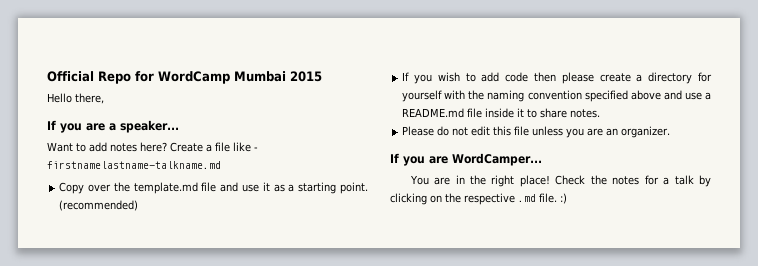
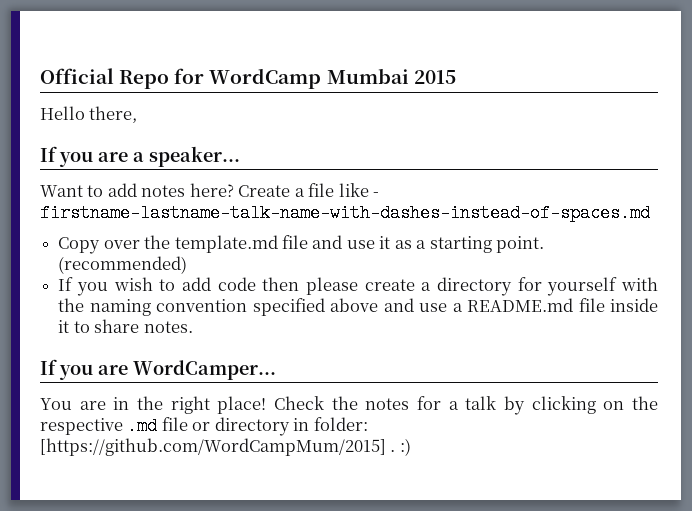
- Create a file like - firstnamelastname-talkname.md
+ Create a file like - firstname-lastname-talk-name-with-dashes-instead-of-spaces.md
- Please do not edit this file unless you are an organizer.
- Check the notes for a talk by clicking on the respective .md file. :)
+ Check the notes for a talk by clicking on the respective .md file or directory in folder: [https://github.com/WordCampMum/2015] . :)

